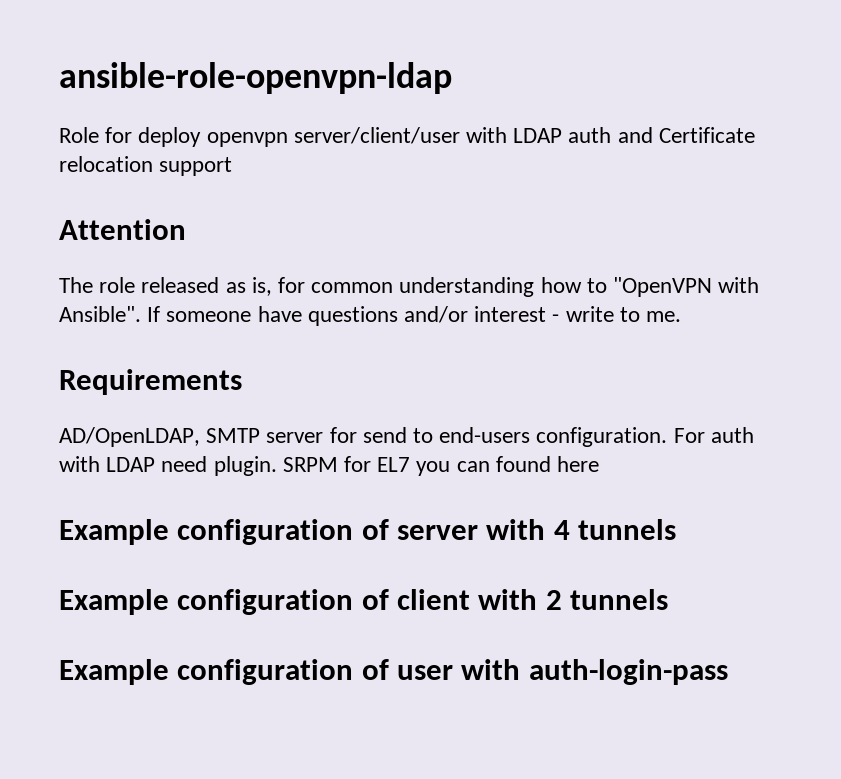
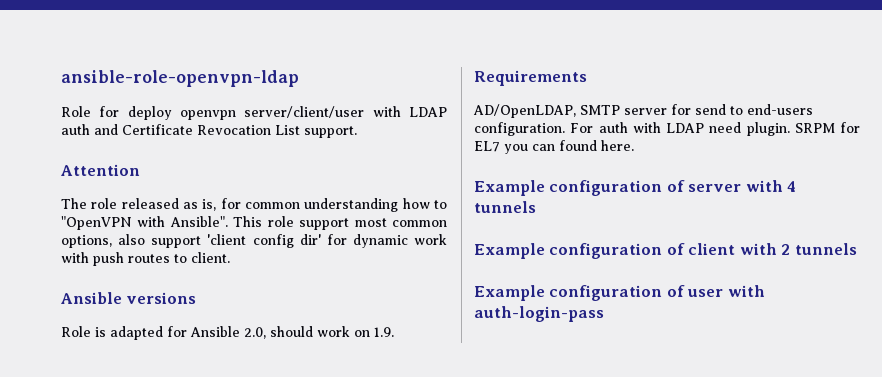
- Role for deploy openvpn server/client/user with LDAP auth and Certificate relocation support
+ Role for deploy openvpn server/client/user with LDAP auth and Certificate Revocation List support.
- If someone have questions and/or interest - write to me.
+ This role support most common options, also support 'client config dir' for dynamic work with push routes to client.
+ Ansible versions
+ Role is adapted for Ansible 2.0, should work on 1.9.
- SRPM for EL7 you can found here
+ SRPM for EL7 you can found here.

